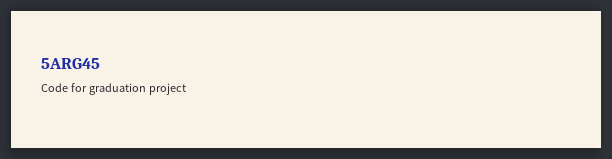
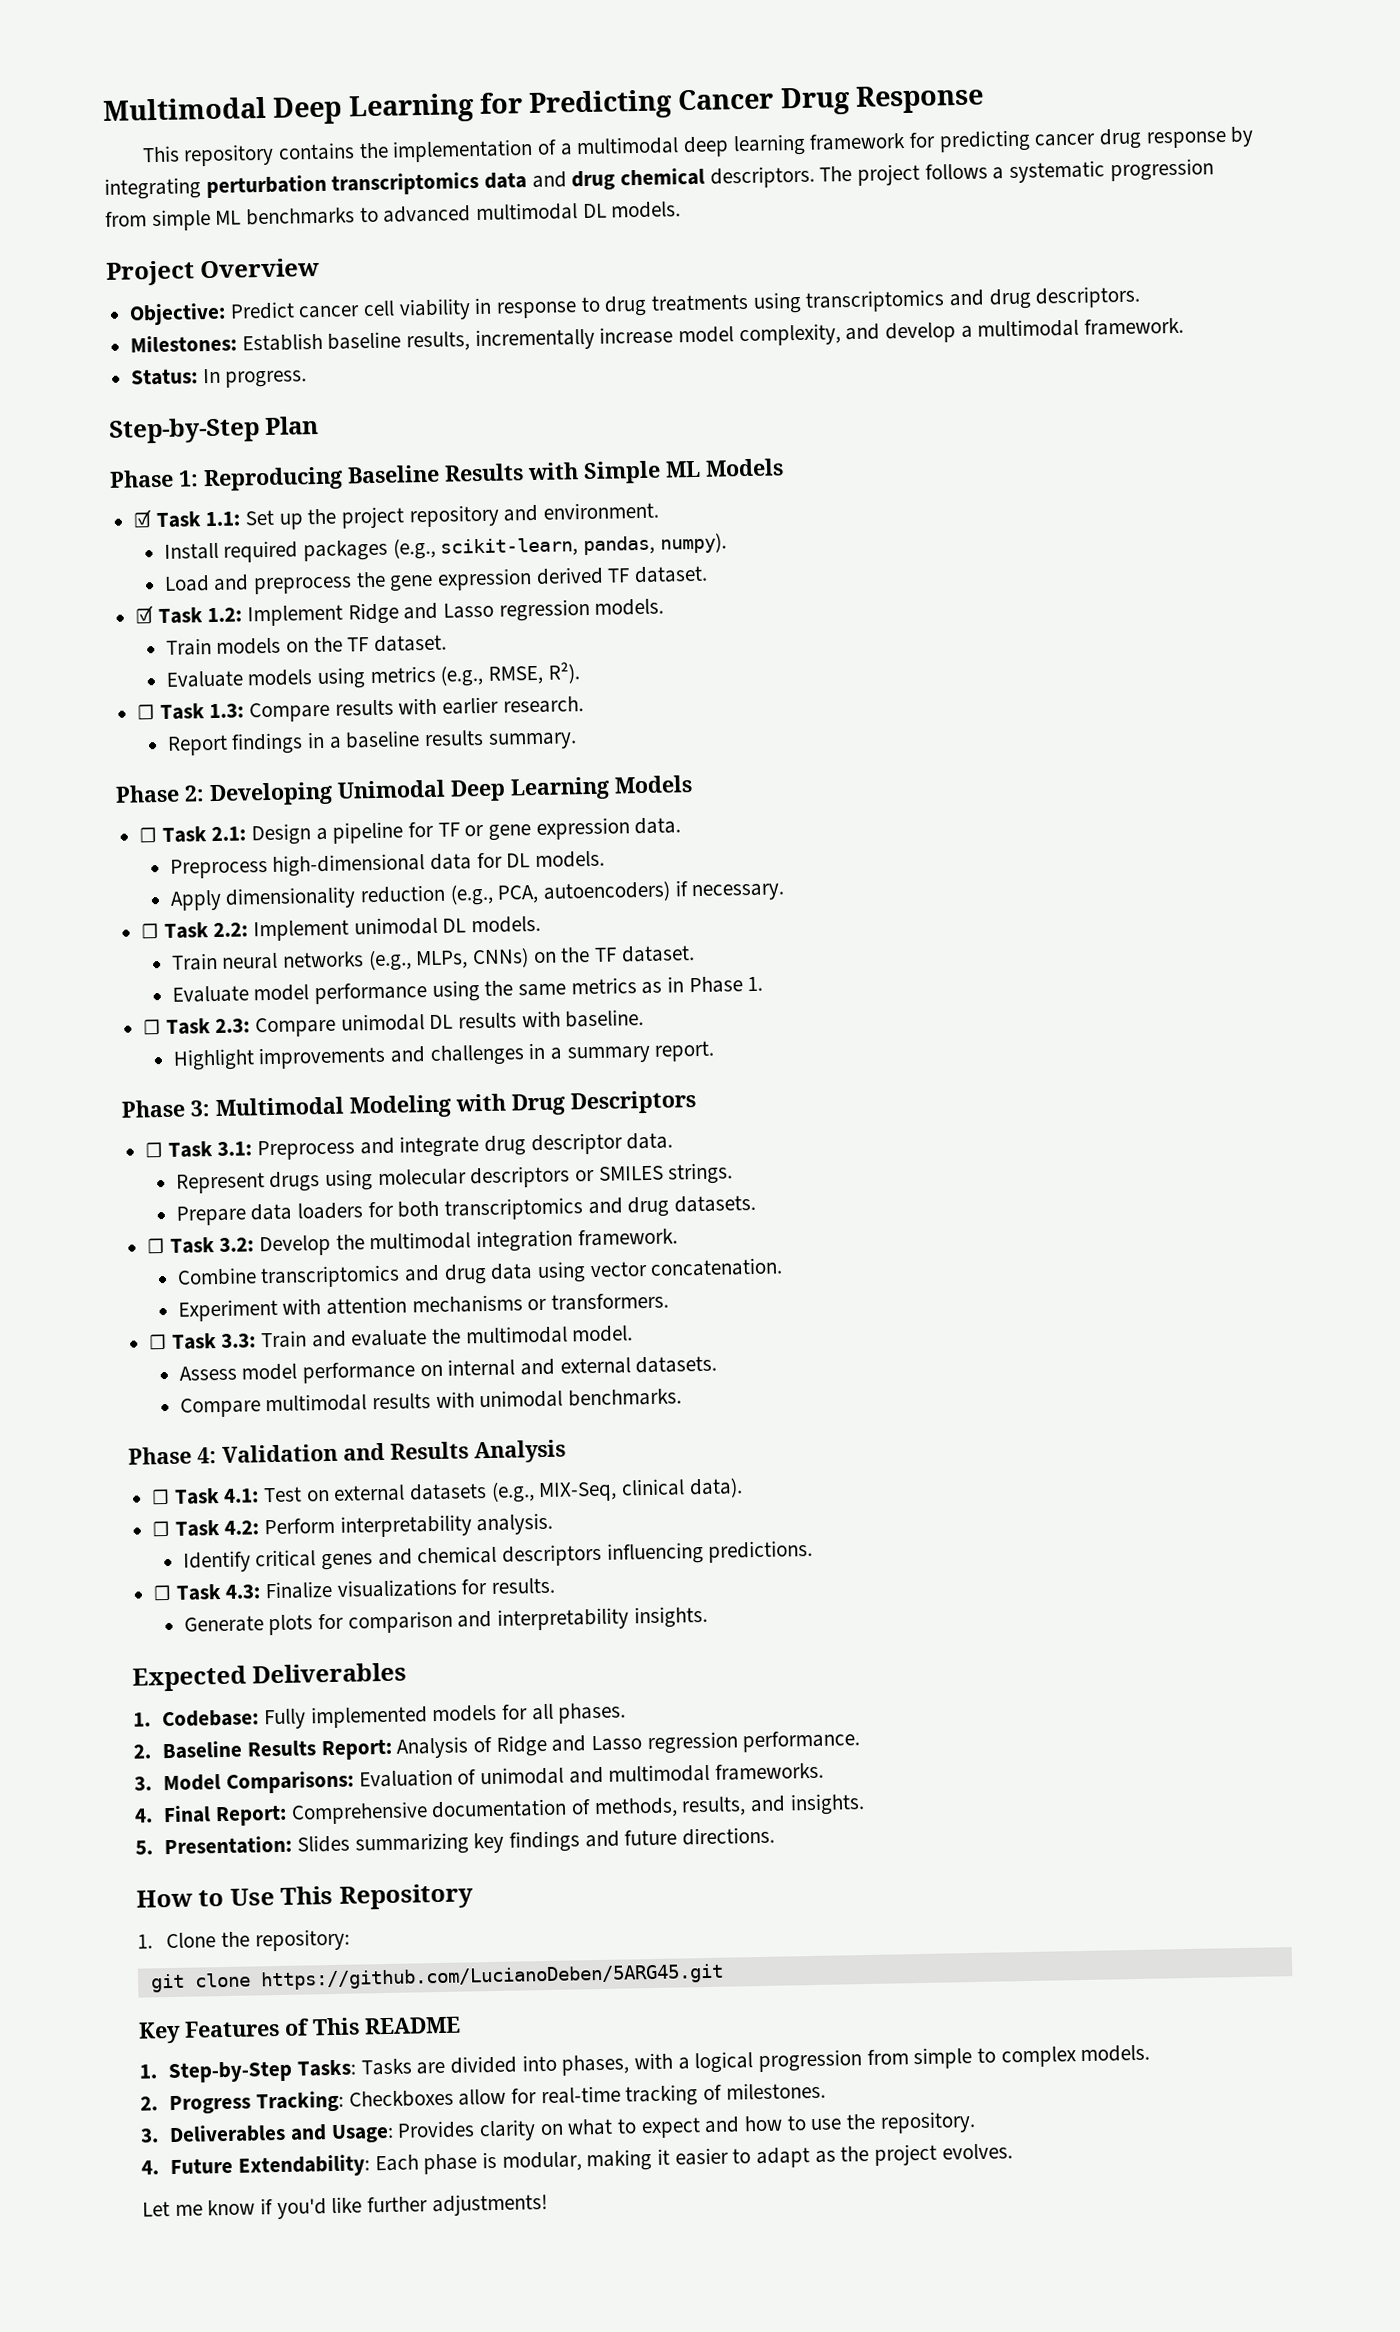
- 5ARG45
- Code for graduation project
+ Multimodal Deep Learning for Predicting Cancer Drug Response
+ This repository contains the implementation of a multimodal deep learning framework for predicting cancer drug response by integrating perturbation transcriptomics data and drug chemical descriptors. The project follows a systematic progression from simple ML benchmarks to advanced multimodal DL models.
+ Project Overview
+ Objective: Predict cancer cell viability in response to drug treatments using transcriptomics and drug descriptors.
+ Milestones: Establish baseline results, incrementally increase model complexity, and develop a multimodal framework.
+ Status: In progress.
+ Step-by-Step Plan
+ Phase 1: Reproducing Baseline Results with Simple ML Models
+ ☑ Task 1.1: Set up the project repository and environment.
+ Install required packages (e.g., scikit-learn, pandas, numpy).
+ Load and preprocess the gene expression derived TF dataset.
+ ☑ Task 1.2: Implement Ridge and Lasso regression models.
+ Train models on the TF dataset.
+ Evaluate models using metrics (e.g., RMSE, R²).
+ ☐ Task 1.3: Compare results with earlier research.
+ Report findings in a baseline results summary.
+ Phase 2: Developing Unimodal Deep Learning Models
+ ☐ Task 2.1: Design a pipeline for TF or gene expression data.
+ Preprocess high-dimensional data for DL models.
+ Apply dimensionality reduction (e.g., PCA, autoencoders) if necessary.
+ ☐ Task 2.2: Implement unimodal DL models.
+ Train neural networks (e.g., MLPs, CNNs) on the TF dataset.
+ Evaluate model performance using the same metrics as in Phase 1.
+ ☐ Task 2.3: Compare unimodal DL results with baseline.
+ Highlight improvements and challenges in a summary report.
+ Phase 3: Multimodal Modeling with Drug Descriptors
+ ☐ Task 3.1: Preprocess and integrate drug descriptor data.
+ Represent drugs using molecular descriptors or SMILES strings.
+ Prepare data loaders for both transcriptomics and drug datasets.
+ ☐ Task 3.2: Develop the multimodal integration framework.
+ Combine transcriptomics and drug data using vector concatenation.
+ Experiment with attention mechanisms or transformers.
+ ☐ Task 3.3: Train and evaluate the multimodal model.
+ Assess model performance on internal and external datasets.
+ Compare multimodal results with unimodal benchmarks.
+ Phase 4: Validation and Results Analysis
+ ☐ Task 4.1: Test on external datasets (e.g., MIX-Seq, clinical data).
+ ☐ Task 4.2: Perform interpretability analysis.
+ Identify critical genes and chemical descriptors influencing predictions.
+ ☐ Task 4.3: Finalize visualizations for results.
+ Generate plots for comparison and interpretability insights.
+ Expected Deliverables
+ 1. Codebase: Fully implemented models for all phases.
+ 2. Baseline Results Report: Analysis of Ridge and Lasso regression performance.
+ 3. Model Comparisons: Evaluation of unimodal and multimodal frameworks.
+ 4. Final Report: Comprehensive documentation of methods, results, and insights.
+ 5. Presentation: Slides summarizing key findings and future directions.
+ How to Use This Repository
+ 1. Clone the repository:
+ git clone https://github.com/LucianoDeben/5ARG45.git
+ Key Features of This README
+ 1. Step-by-Step Tasks: Tasks are divided into phases, with a logical progression from simple to complex models.
+ 2. Progress Tracking: Checkboxes allow for real-time tracking of milestones.
+ 3. Deliverables and Usage: Provides clarity on what to expect and how to use the repository.
+ 4. Future Extendability: Each phase is modular, making it easier to adapt as the project evolves.
+ Let me know if you'd like further adjustments!

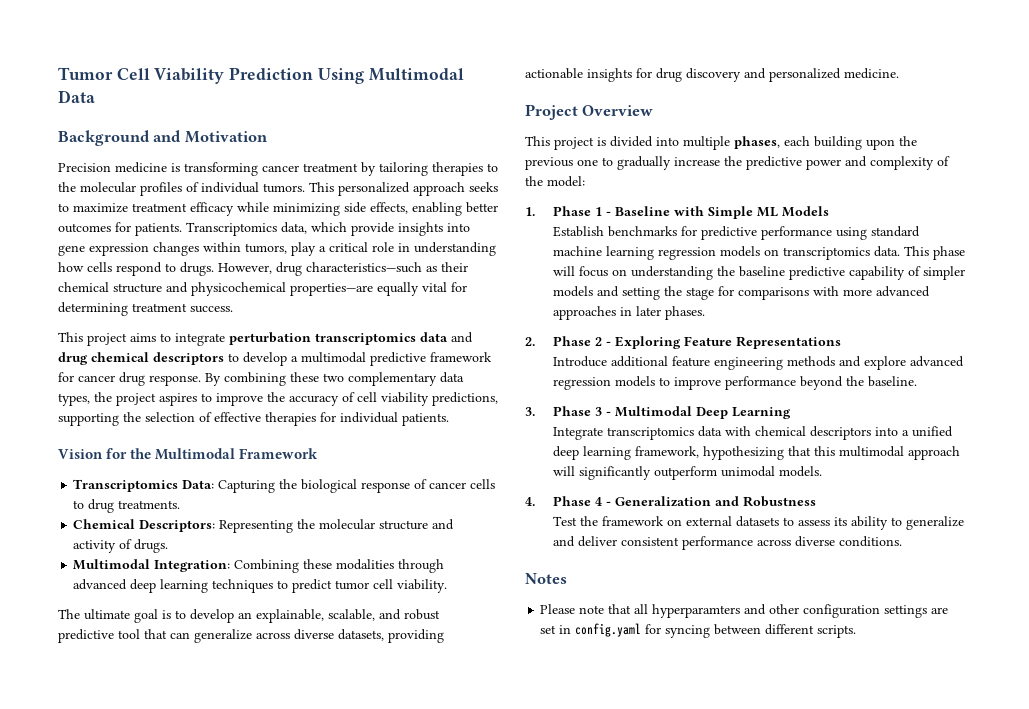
- Multimodal Deep Learning for Predicting Cancer Drug Response
- This repository contains the implementation of a multimodal deep learning framework for predicting cancer drug response by integrating perturbation transcriptomics data and drug chemical descriptors. The project follows a systematic progression from simple ML benchmarks to advanced multimodal DL models.
+ Tumor Cell Viability Prediction Using Multimodal Data
+ Background and Motivation
+ Precision medicine is transforming cancer treatment by tailoring therapies to the molecular profiles of individual tumors. This personalized approach seeks to maximize treatment efficacy while minimizing side effects, enabling better outcomes for patients. Transcriptomics data, which provide insights into gene expression changes within tumors, play a critical role in understanding how cells respond to drugs. However, drug characteristics—such as their chemical structure and physicochemical properties—are equally vital for determining treatment success.
+ This project aims to integrate perturbation transcriptomics data and drug chemical descriptors to develop a multimodal predictive framework for cancer drug response. By combining these two complementary data types, the project aspires to improve the accuracy of cell viability predictions, supporting the selection of effective therapies for individual patients.
+ Vision for the Multimodal Framework
+ Transcriptomics Data: Capturing the biological response of cancer cells to drug treatments.
+ Chemical Descriptors: Representing the molecular structure and activity of drugs.
+ Multimodal Integration: Combining these modalities through advanced deep learning techniques to predict tumor cell viability.
+ The ultimate goal is to develop an explainable, scalable, and robust predictive tool that can generalize across diverse datasets, providing actionable insights for drug discovery and personalized medicine.
  Project Overview
- Objective: Predict cancer cell viability in response to drug treatments using transcriptomics and drug descriptors.
- Milestones: Establish baseline results, incrementally increase model complexity, and develop a multimodal framework.
- Status: In progress.
- Step-by-Step Plan
- Phase 1: Reproducing Baseline Results with Simple ML Models
- ☑ Task 1.1: Set up the project repository and environment.
- Install required packages (e.g., scikit-learn, pandas, numpy).
- Load and preprocess the gene expression derived TF dataset.
- ☑ Task 1.2: Implement Ridge and Lasso regression models.
- Train models on the TF dataset.
- Evaluate models using metrics (e.g., RMSE, R²).
- ☐ Task 1.3: Compare results with earlier research.
- Report findings in a baseline results summary.
- Phase 2: Developing Unimodal Deep Learning Models
- ☐ Task 2.1: Design a pipeline for TF or gene expression data.
- Preprocess high-dimensional data for DL models.
- Apply dimensionality reduction (e.g., PCA, autoencoders) if necessary.
- ☐ Task 2.2: Implement unimodal DL models.
- Train neural networks (e.g., MLPs, CNNs) on the TF dataset.
- Evaluate model performance using the same metrics as in Phase 1.
- ☐ Task 2.3: Compare unimodal DL results with baseline.
- Highlight improvements and challenges in a summary report.
- Phase 3: Multimodal Modeling with Drug Descriptors
- ☐ Task 3.1: Preprocess and integrate drug descriptor data.
- Represent drugs using molecular descriptors or SMILES strings.
- Prepare data loaders for both transcriptomics and drug datasets.
- ☐ Task 3.2: Develop the multimodal integration framework.
- Combine transcriptomics and drug data using vector concatenation.
- Experiment with attention mechanisms or transformers.
- ☐ Task 3.3: Train and evaluate the multimodal model.
- Assess model performance on internal and external datasets.
- Compare multimodal results with unimodal benchmarks.
- Phase 4: Validation and Results Analysis
- ☐ Task 4.1: Test on external datasets (e.g., MIX-Seq, clinical data).
- ☐ Task 4.2: Perform interpretability analysis.
- Identify critical genes and chemical descriptors influencing predictions.
- ☐ Task 4.3: Finalize visualizations for results.
- Generate plots for comparison and interpretability insights.
- Expected Deliverables
- 1. Codebase: Fully implemented models for all phases.
- 2. Baseline Results Report: Analysis of Ridge and Lasso regression performance.
- 3. Model Comparisons: Evaluation of unimodal and multimodal frameworks.
- 4. Final Report: Comprehensive documentation of methods, results, and insights.
- 5. Presentation: Slides summarizing key findings and future directions.
- How to Use This Repository
- 1. Clone the repository:
- git clone https://github.com/LucianoDeben/5ARG45.git
- Key Features of This README
- 1. Step-by-Step Tasks: Tasks are divided into phases, with a logical progression from simple to complex models.
- 2. Progress Tracking: Checkboxes allow for real-time tracking of milestones.
- 3. Deliverables and Usage: Provides clarity on what to expect and how to use the repository.
- 4. Future Extendability: Each phase is modular, making it easier to adapt as the project evolves.
- Let me know if you'd like further adjustments!
+ This project is divided into multiple phases, each building upon the previous one to gradually increase the predictive power and complexity of the model:
+ 1. Phase 1 - Baseline with Simple ML Models
+ Establish benchmarks for predictive performance using standard machine learning regression models on transcriptomics data. This phase will focus on understanding the baseline predictive capability of simpler models and setting the stage for comparisons with more advanced approaches in later phases.
+ 2. Phase 2 - Exploring Feature Representations
+ Introduce additional feature engineering methods and explore advanced regression models to improve performance beyond the baseline.
+ 3. Phase 3 - Multimodal Deep Learning
+ Integrate transcriptomics data with chemical descriptors into a unified deep learning framework, hypothesizing that this multimodal approach will significantly outperform unimodal models.
+ 4. Phase 4 - Generalization and Robustness
+ Test the framework on external datasets to assess its ability to generalize and deliver consistent performance across diverse conditions.
+ Notes
+ Please note that all hyperparamters and other configuration settings are set in config.yaml for syncing between different scripts.

